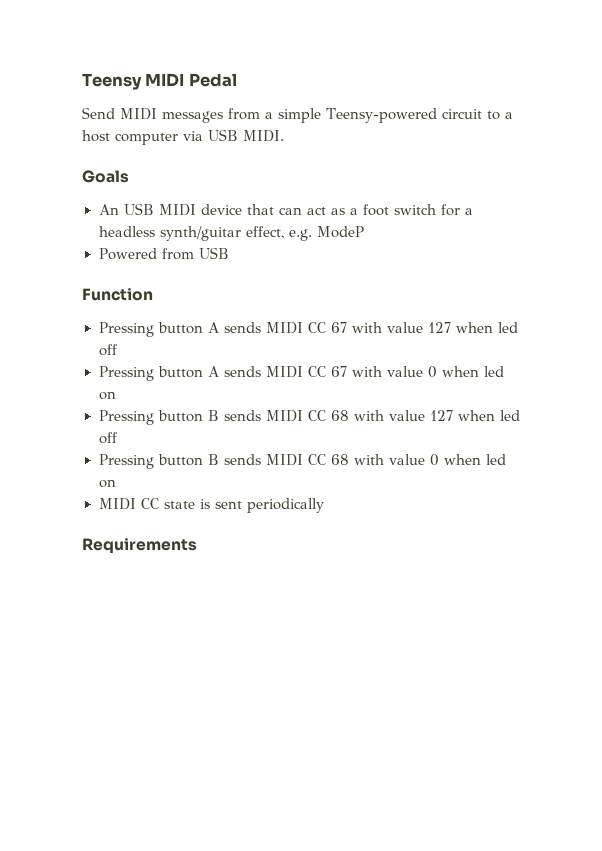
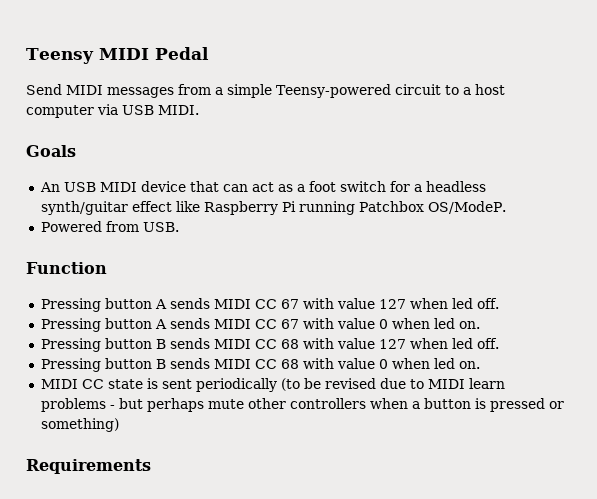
- An USB MIDI device that can act as a foot switch for a headless synth/guitar effect, e.g. ModeP
+ An USB MIDI device that can act as a foot switch for a headless synth/guitar effect like Raspberry Pi running Patchbox OS/ModeP.
- Powered from USB
+ Powered from USB.
- Pressing button A sends MIDI CC 67 with value 127 when led off
+ Pressing button A sends MIDI CC 67 with value 127 when led off.
- Pressing button A sends MIDI CC 67 with value 0 when led on
+ Pressing button A sends MIDI CC 67 with value 0 when led on.
- Pressing button B sends MIDI CC 68 with value 127 when led off
+ Pressing button B sends MIDI CC 68 with value 127 when led off.
- Pressing button B sends MIDI CC 68 with value 0 when led on
+ Pressing button B sends MIDI CC 68 with value 0 when led on.
- MIDI CC state is sent periodically
+ MIDI CC state is sent periodically (to be revised due to MIDI learn problems - but perhaps mute other controllers when a button is pressed or something)

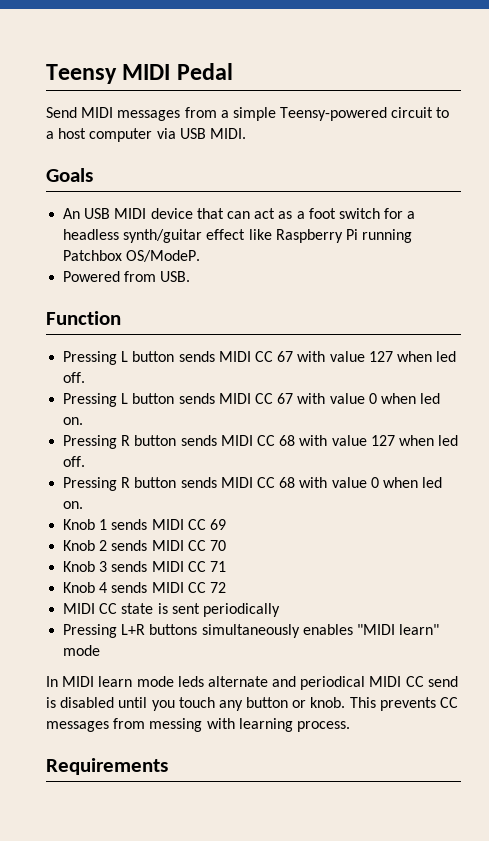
- Pressing button A sends MIDI CC 67 with value 127 when led off.
+ Pressing L button sends MIDI CC 67 with value 127 when led off.
- Pressing button A sends MIDI CC 67 with value 0 when led on.
+ Pressing L button sends MIDI CC 67 with value 0 when led on.
- Pressing button B sends MIDI CC 68 with value 127 when led off.
+ Pressing R button sends MIDI CC 68 with value 127 when led off.
- Pressing button B sends MIDI CC 68 with value 0 when led on.
+ Pressing R button sends MIDI CC 68 with value 0 when led on.
+ Knob 1 sends MIDI CC 69
+ Knob 2 sends MIDI CC 70
+ Knob 3 sends MIDI CC 71
+ Knob 4 sends MIDI CC 72
- MIDI CC state is sent periodically (to be revised due to MIDI learn problems - but perhaps mute other controllers when a button is pressed or something)
+ MIDI CC state is sent periodically
+ Pressing L+R buttons simultaneously enables "MIDI learn" mode
+ In MIDI learn mode leds alternate and periodical MIDI CC send is disabled until you touch any button or knob. This prevents CC messages from messing with learning process.

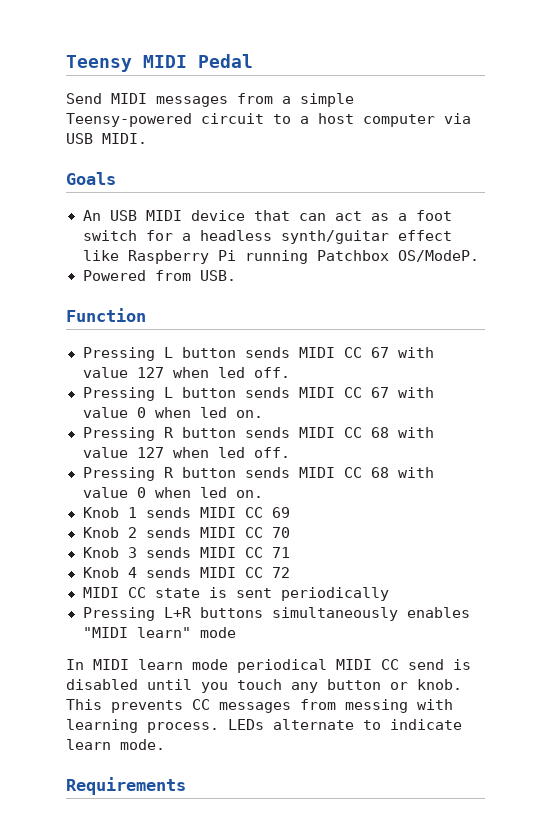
- In MIDI learn mode leds alternate and periodical MIDI CC send is disabled until you touch any button or knob.
+ In MIDI learn mode periodical MIDI CC send is disabled until you touch any button or knob.
+ LEDs alternate to indicate learn mode.

